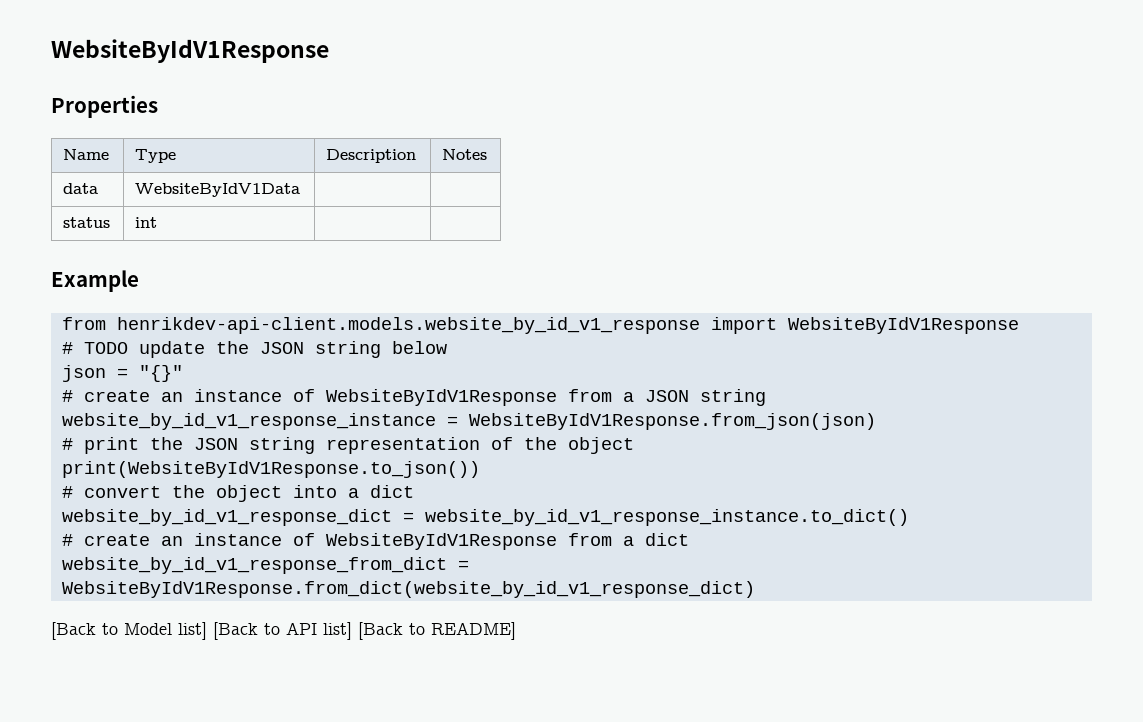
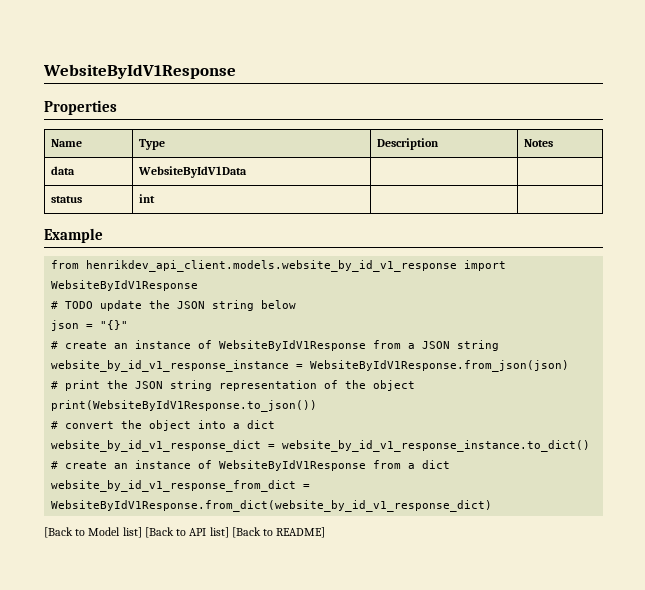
- from henrikdev-api-client.models.website_by_id_v1_response import WebsiteByIdV1Response
+ from henrikdev_api_client.models.website_by_id_v1_response import WebsiteByIdV1Response

